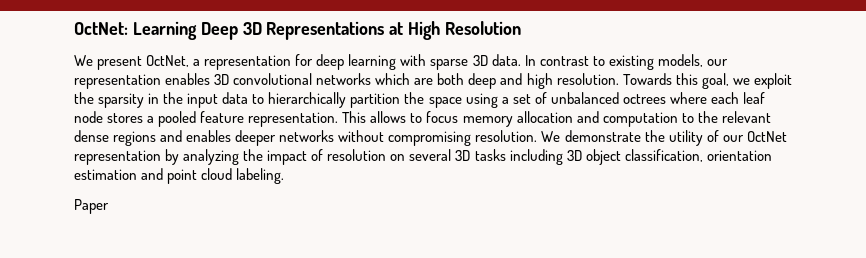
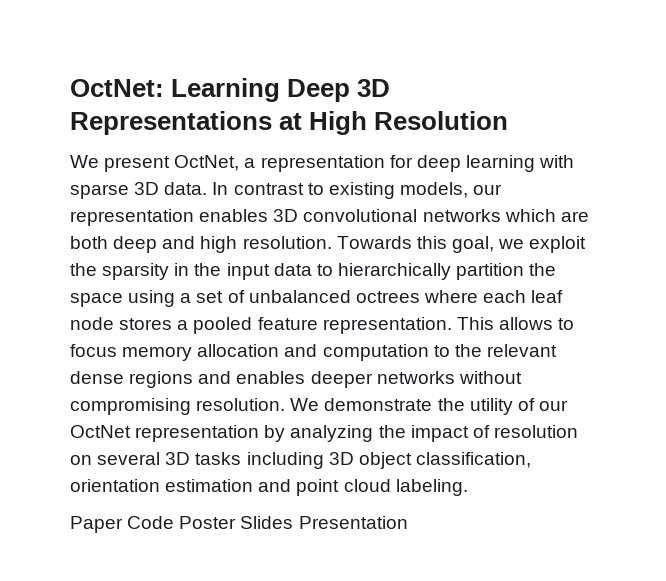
- Paper
+ Paper Code Poster Slides Presentation

